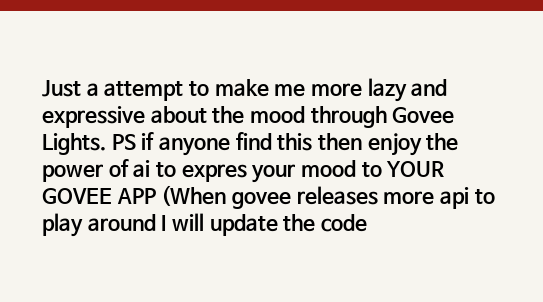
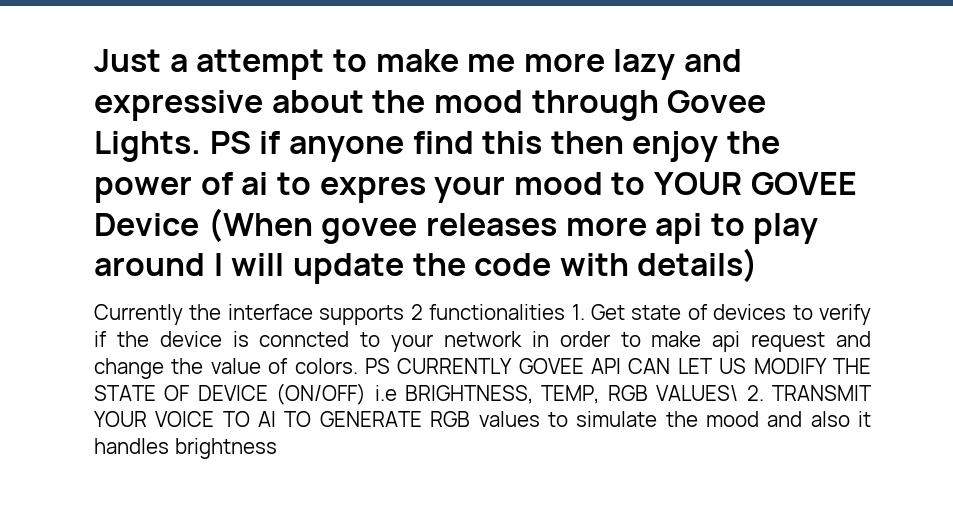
- PS if anyone find this then enjoy the power of ai to expres your mood to YOUR GOVEE APP (When govee releases more api to play around I will update the code
+ PS if anyone find this then enjoy the power of ai to expres your mood to YOUR GOVEE Device (When govee releases more api to play around I will update the code with details)
+ Currently the interface supports 2 functionalities 1. Get state of devices to verify if the device is conncted to your network in order to make api request and change the value of colors. PS CURRENTLY GOVEE API CAN LET US MODIFY THE STATE OF DEVICE (ON/OFF) i.e BRIGHTNESS, TEMP, RGB VALUES\ 2. TRANSMIT YOUR VOICE TO AI TO GENERATE RGB values to simulate the mood and also it handles brightness

